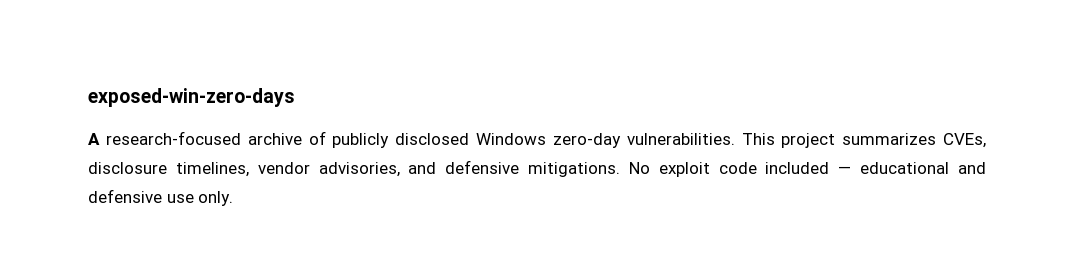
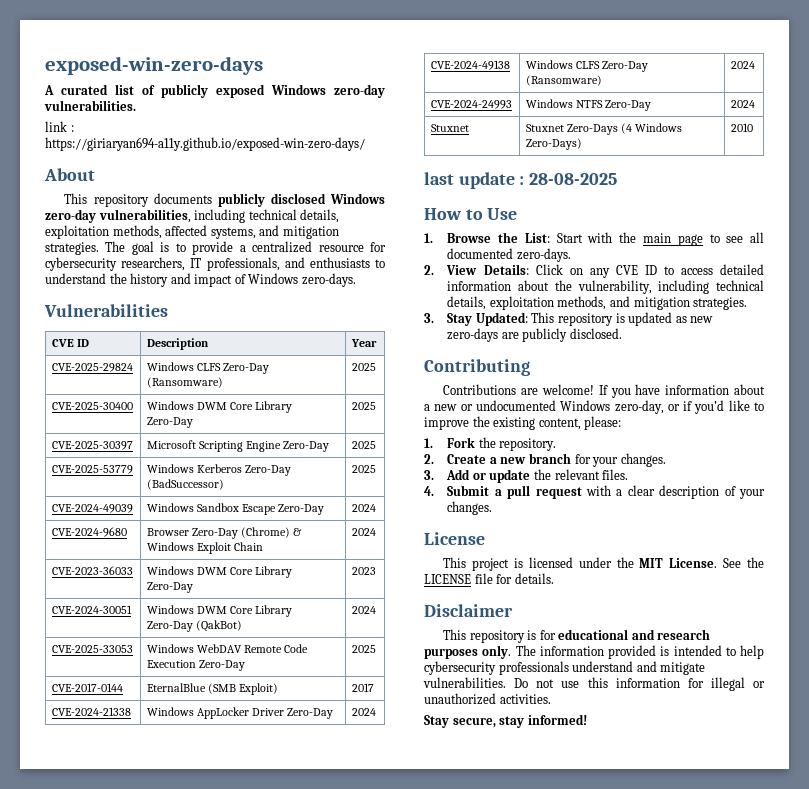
- A research-focused archive of publicly disclosed Windows zero-day vulnerabilities. This project summarizes CVEs, disclosure timelines, vendor advisories, and defensive mitigations. No exploit code included — educational and defensive use only.
+ A curated list of publicly exposed Windows zero-day vulnerabilities.
+ link : https://giriaryan694-a11y.github.io/exposed-win-zero-days/
+ About
+ This repository documents publicly disclosed Windows zero-day vulnerabilities, including technical details, exploitation methods, affected systems, and mitigation strategies. The goal is to provide a centralized resource for cybersecurity researchers, IT professionals, and enthusiasts to understand the history and impact of Windows zero-days.
+ Vulnerabilities
+ CVE ID | Description | Year
+ CVE-2025-29824 | Windows CLFS Zero-Day (Ransomware) | 2025
+ CVE-2025-30400 | Windows DWM Core Library Zero-Day | 2025
+ CVE-2025-30397 | Microsoft Scripting Engine Zero-Day | 2025
+ CVE-2025-53779 | Windows Kerberos Zero-Day (BadSuccessor) | 2025
+ CVE-2024-49039 | Windows Sandbox Escape Zero-Day | 2024
+ CVE-2024-9680 | Browser Zero-Day (Chrome) & Windows Exploit Chain | 2024
+ CVE-2023-36033 | Windows DWM Core Library Zero-Day | 2023
+ CVE-2024-30051 | Windows DWM Core Library Zero-Day (QakBot) | 2024
+ CVE-2025-33053 | Windows WebDAV Remote Code Execution Zero-Day | 2025
+ CVE-2017-0144 | EternalBlue (SMB Exploit) | 2017
+ CVE-2024-21338 | Windows AppLocker Driver Zero-Day | 2024
+ CVE-2024-49138 | Windows CLFS Zero-Day (Ransomware) | 2024
+ CVE-2024-24993 | Windows NTFS Zero-Day | 2024
+ Stuxnet | Stuxnet Zero-Days (4 Windows Zero-Days) | 2010
+ last update : 28-08-2025
+ How to Use
+ 1. Browse the List: Start with the main page to see all documented zero-days.
+ 2. View Details: Click on any CVE ID to access detailed information about the vulnerability, including technical details, exploitation methods, and mitigation strategies.
+ 3. Stay Updated: This repository is updated as new zero-days are publicly disclosed.
+ Contributing
+ Contributions are welcome! If you have information about a new or undocumented Windows zero-day, or if you’d like to improve the existing content, please:
+ 1. Fork the repository.
+ 2. Create a new branch for your changes.
+ 3. Add or update the relevant files.
+ 4. Submit a pull request with a clear description of your changes.
+ License
+ This project is licensed under the MIT License. See the LICENSE file for details.
+ Disclaimer
+ This repository is for educational and research purposes only. The information provided is intended to help cybersecurity professionals understand and mitigate vulnerabilities. Do not use this information for illegal or unauthorized activities.
+ Stay secure, stay informed!

